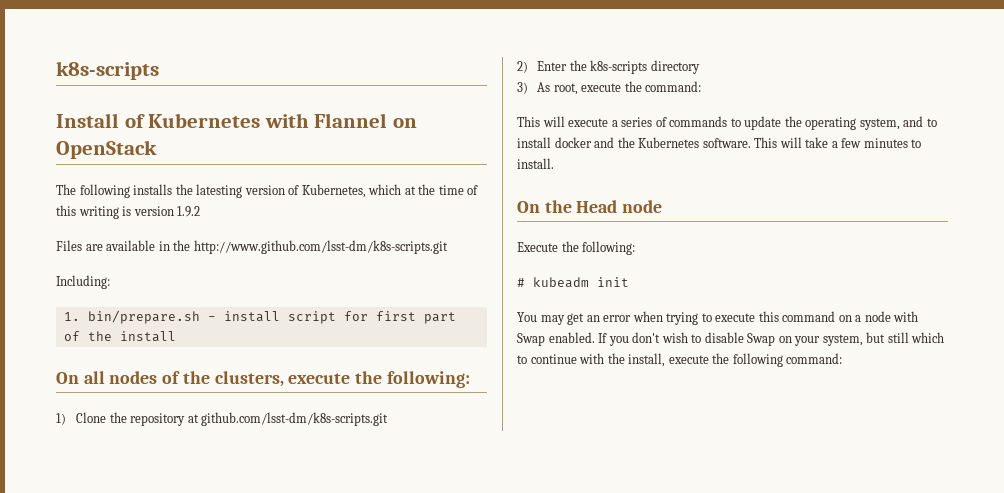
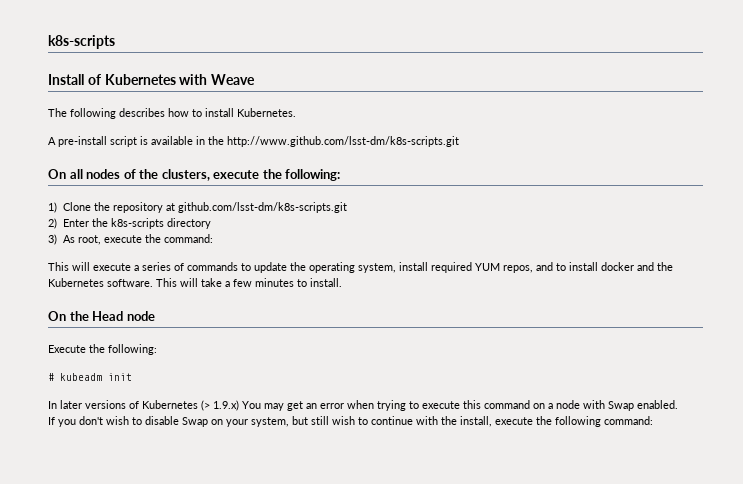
- Install of Kubernetes with Flannel on OpenStack
+ Install of Kubernetes with Weave
- The following installs the latesting version of Kubernetes, which at the time of this writing is version 1.9.2
- Files are available in the http://www.github.com/lsst-dm/k8s-scripts.git
- Including:
- 1. bin/prepare.sh - install script for first part of the install
+ The following describes how to install Kubernetes.
+ A pre-install script is available in the http://www.github.com/lsst-dm/k8s-scripts.git
- This will execute a series of commands to update the operating system, and to install docker and the Kubernetes software.
+ This will execute a series of commands to update the operating system, install required YUM repos, and to install docker and the Kubernetes software.
- You may get an error when trying to execute this command on a node with Swap enabled. If you don't wish to disable Swap on your system, but still which to continue with the install, execute the following command:
+ In later versions of Kubernetes (> 1.9.x) You may get an error when trying to execute this command on a node with Swap enabled.
+ If you don't wish to disable Swap on your system, but still wish to continue with the install, execute the following command:

